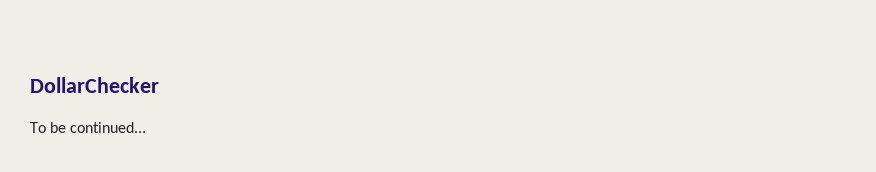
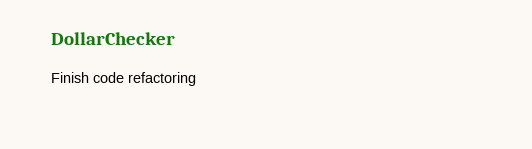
- To be continued...
+ Finish code refactoring

